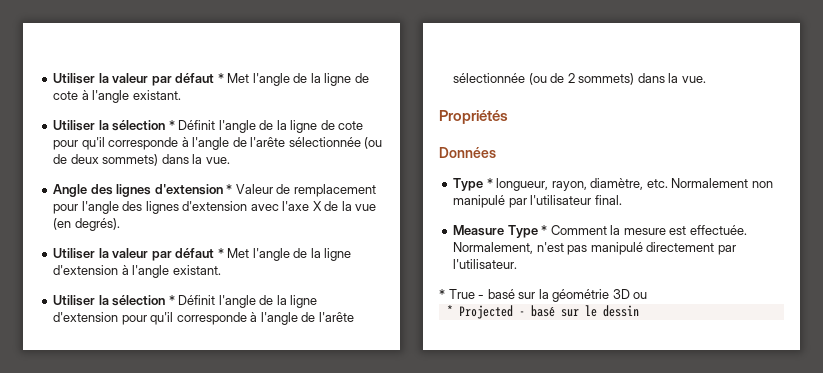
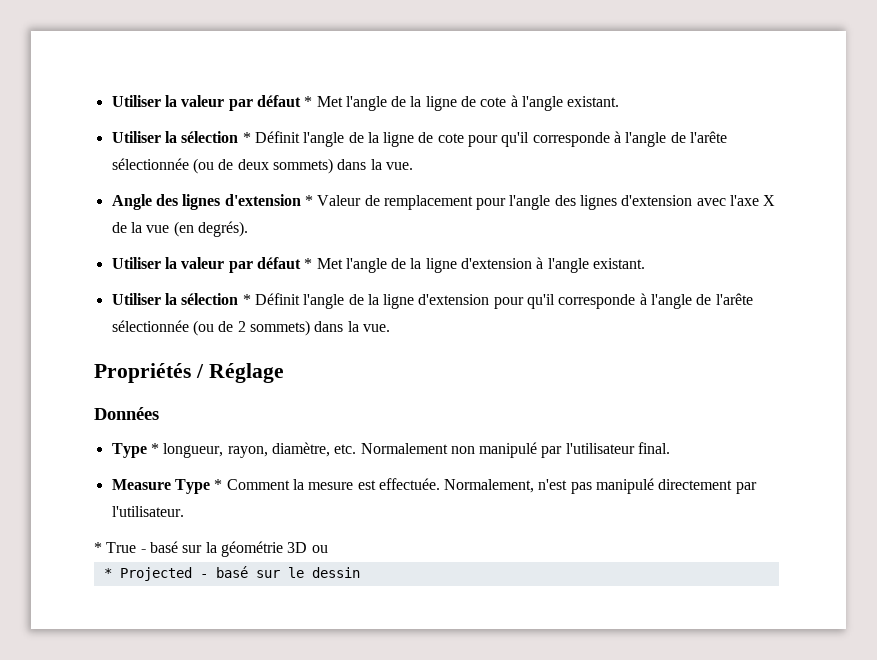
- Propriétés
+ Propriétés / Réglage

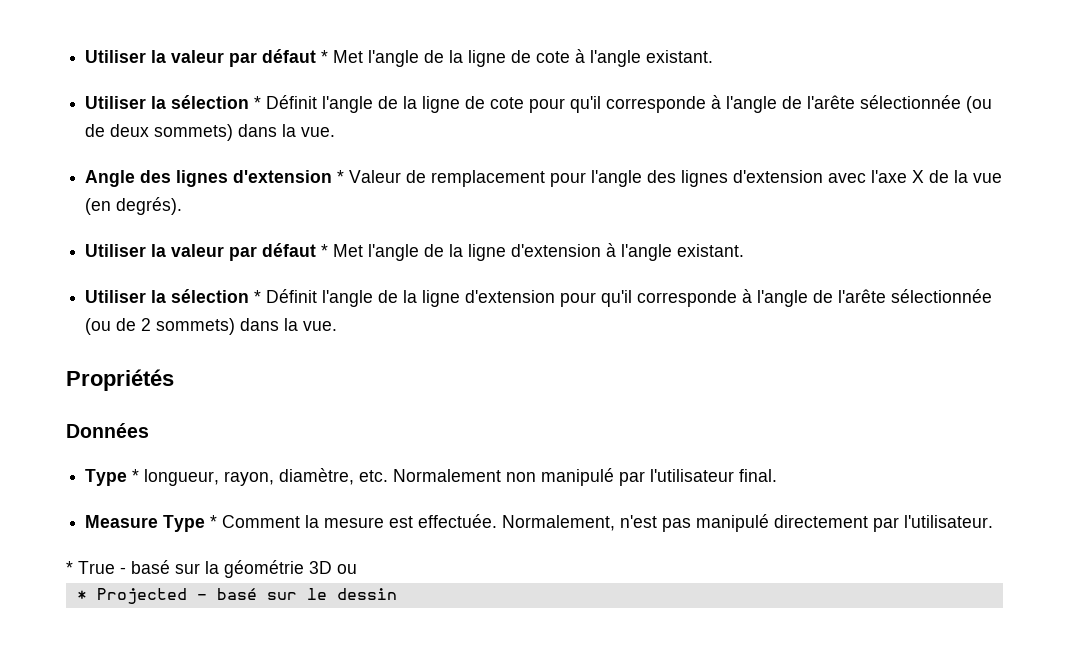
- Propriétés / Réglage
+ Propriétés

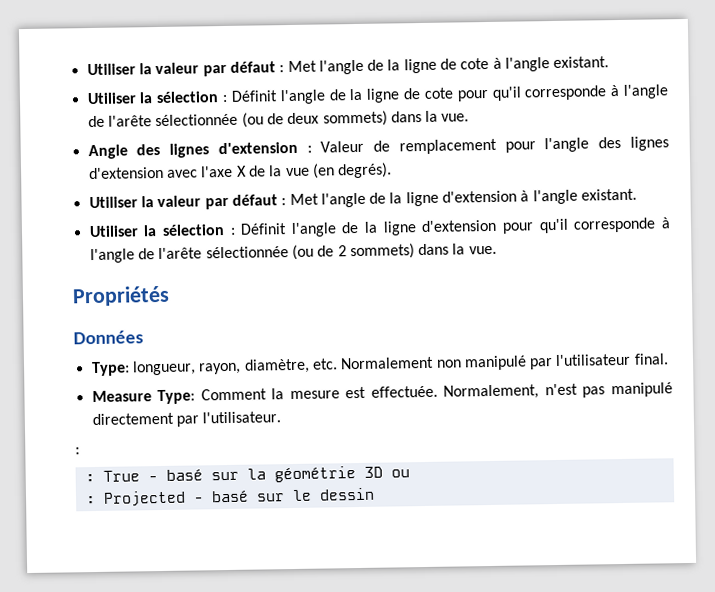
- Utiliser la valeur par défaut * Met l'angle de la ligne de cote à l'angle existant.
+ Utiliser la valeur par défaut : Met l'angle de la ligne de cote à l'angle existant.
- Utiliser la sélection * Définit l'angle de la ligne de cote pour qu'il corresponde à l'angle de l'arête sélectionnée (ou de deux sommets) dans la vue.
+ Utiliser la sélection : Définit l'angle de la ligne de cote pour qu'il corresponde à l'angle de l'arête sélectionnée (ou de deux sommets) dans la vue.
- Angle des lignes d'extension * Valeur de remplacement pour l'angle des lignes d'extension avec l'axe X de la vue (en degrés).
+ Angle des lignes d'extension : Valeur de remplacement pour l'angle des lignes d'extension avec l'axe X de la vue (en degrés).
- Utiliser la valeur par défaut * Met l'angle de la ligne d'extension à l'angle existant.
+ Utiliser la valeur par défaut : Met l'angle de la ligne d'extension à l'angle existant.
- Utiliser la sélection * Définit l'angle de la ligne d'extension pour qu'il corresponde à l'angle de l'arête sélectionnée (ou de 2 sommets) dans la vue.
+ Utiliser la sélection : Définit l'angle de la ligne d'extension pour qu'il corresponde à l'angle de l'arête sélectionnée (ou de 2 sommets) dans la vue.
- Type * longueur, rayon, diamètre, etc. Normalement non manipulé par l'utilisateur final.
+ Type: longueur, rayon, diamètre, etc. Normalement non manipulé par l'utilisateur final.
- Measure Type * Comment la mesure est effectuée.
+ Measure Type: Comment la mesure est effectuée.
  Normalement, n'est pas manipulé directement par l'utilisateur.
- * True - basé sur la géométrie 3D ou
+ :
+ : True - basé sur la géométrie 3D ou
- * Projected - basé sur le dessin
+ : Projected - basé sur le dessin

